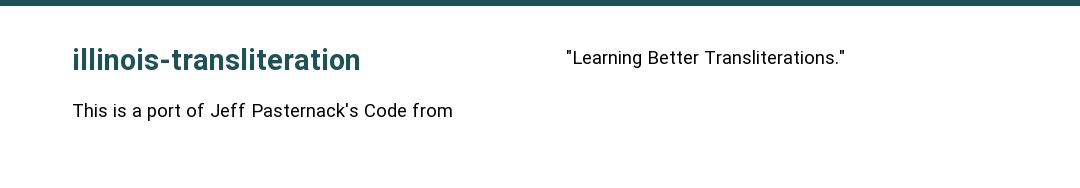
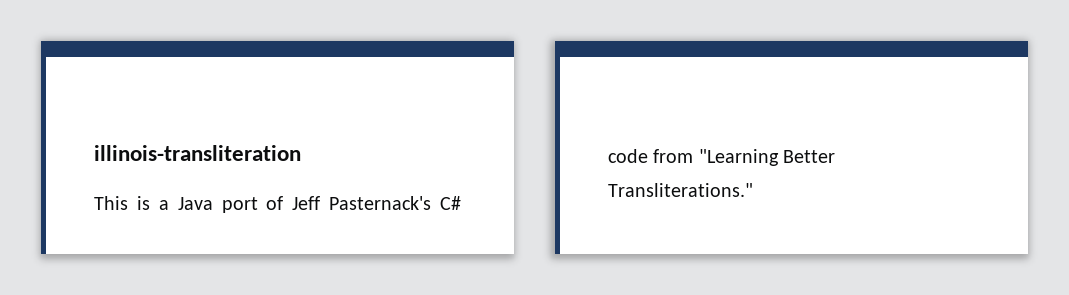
- This is a port of Jeff Pasternack's Code from "Learning Better Transliterations."
+ This is a Java port of Jeff Pasternack's C# code from "Learning Better Transliterations."

